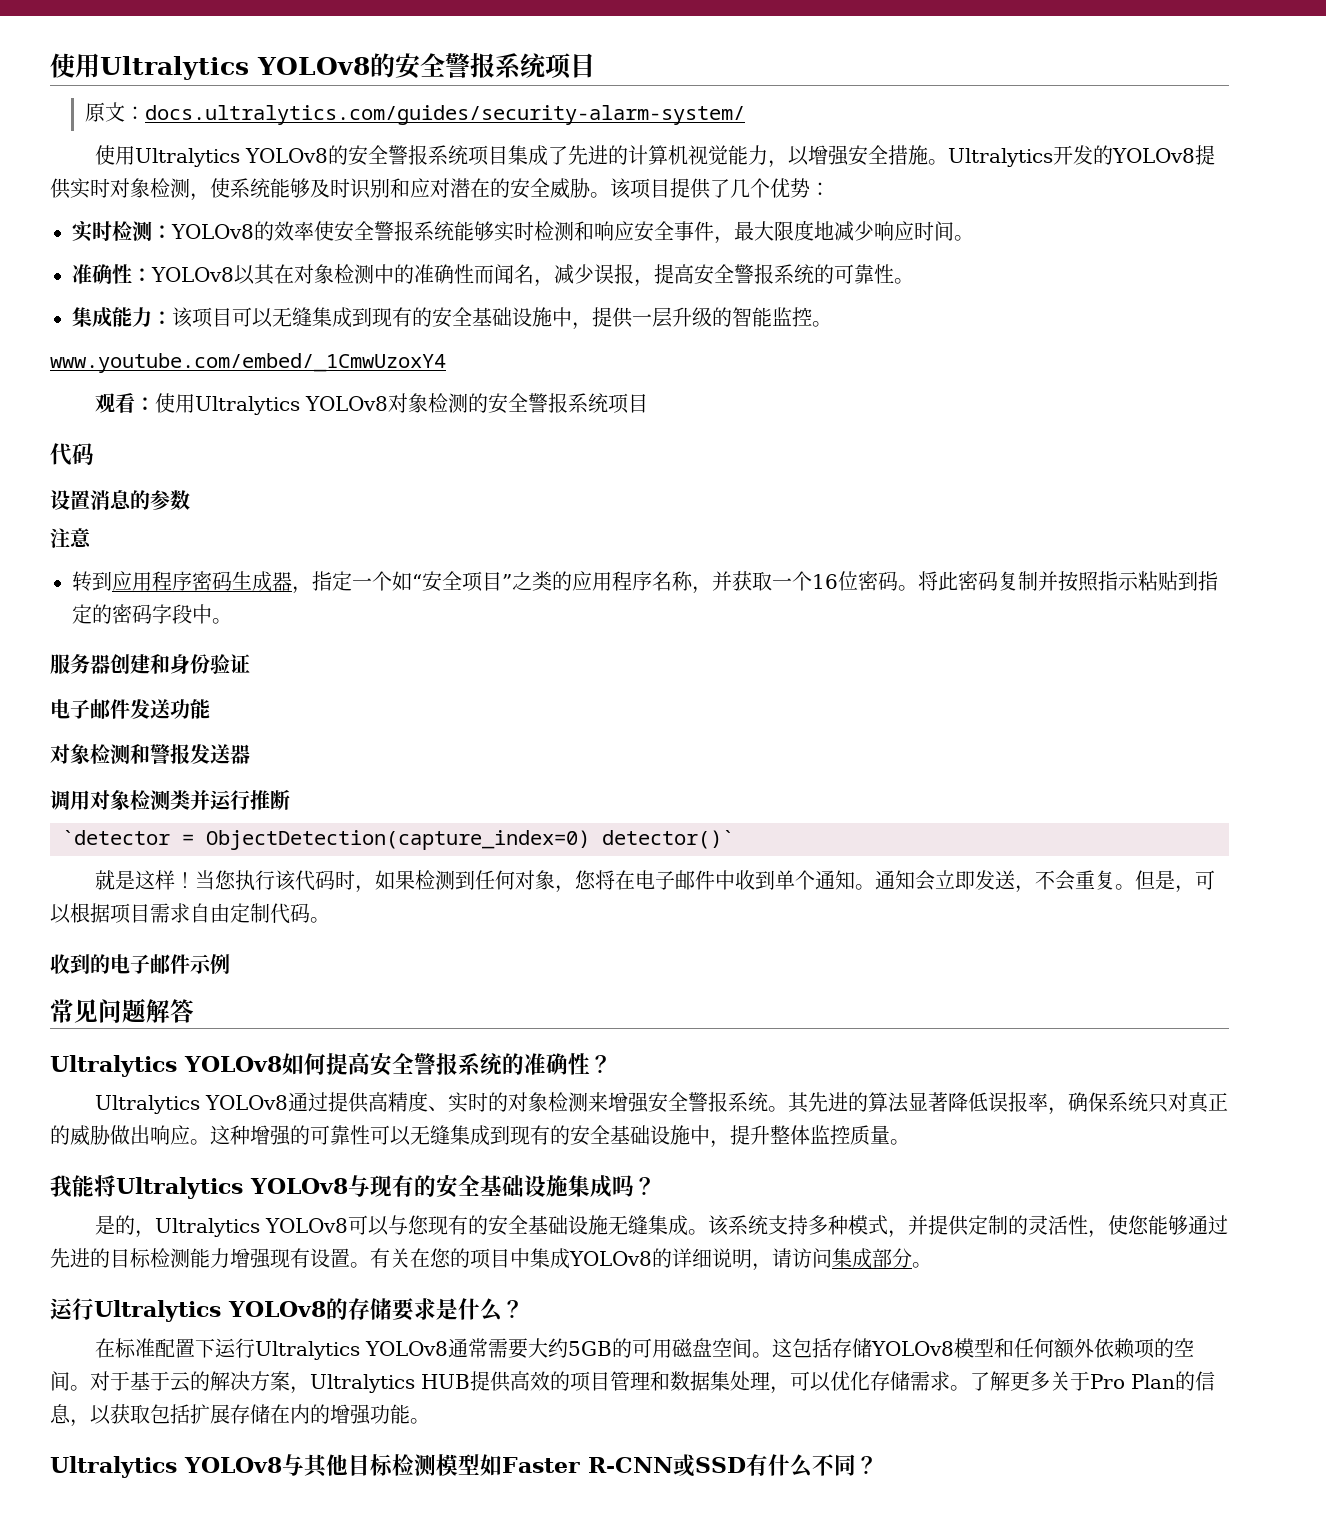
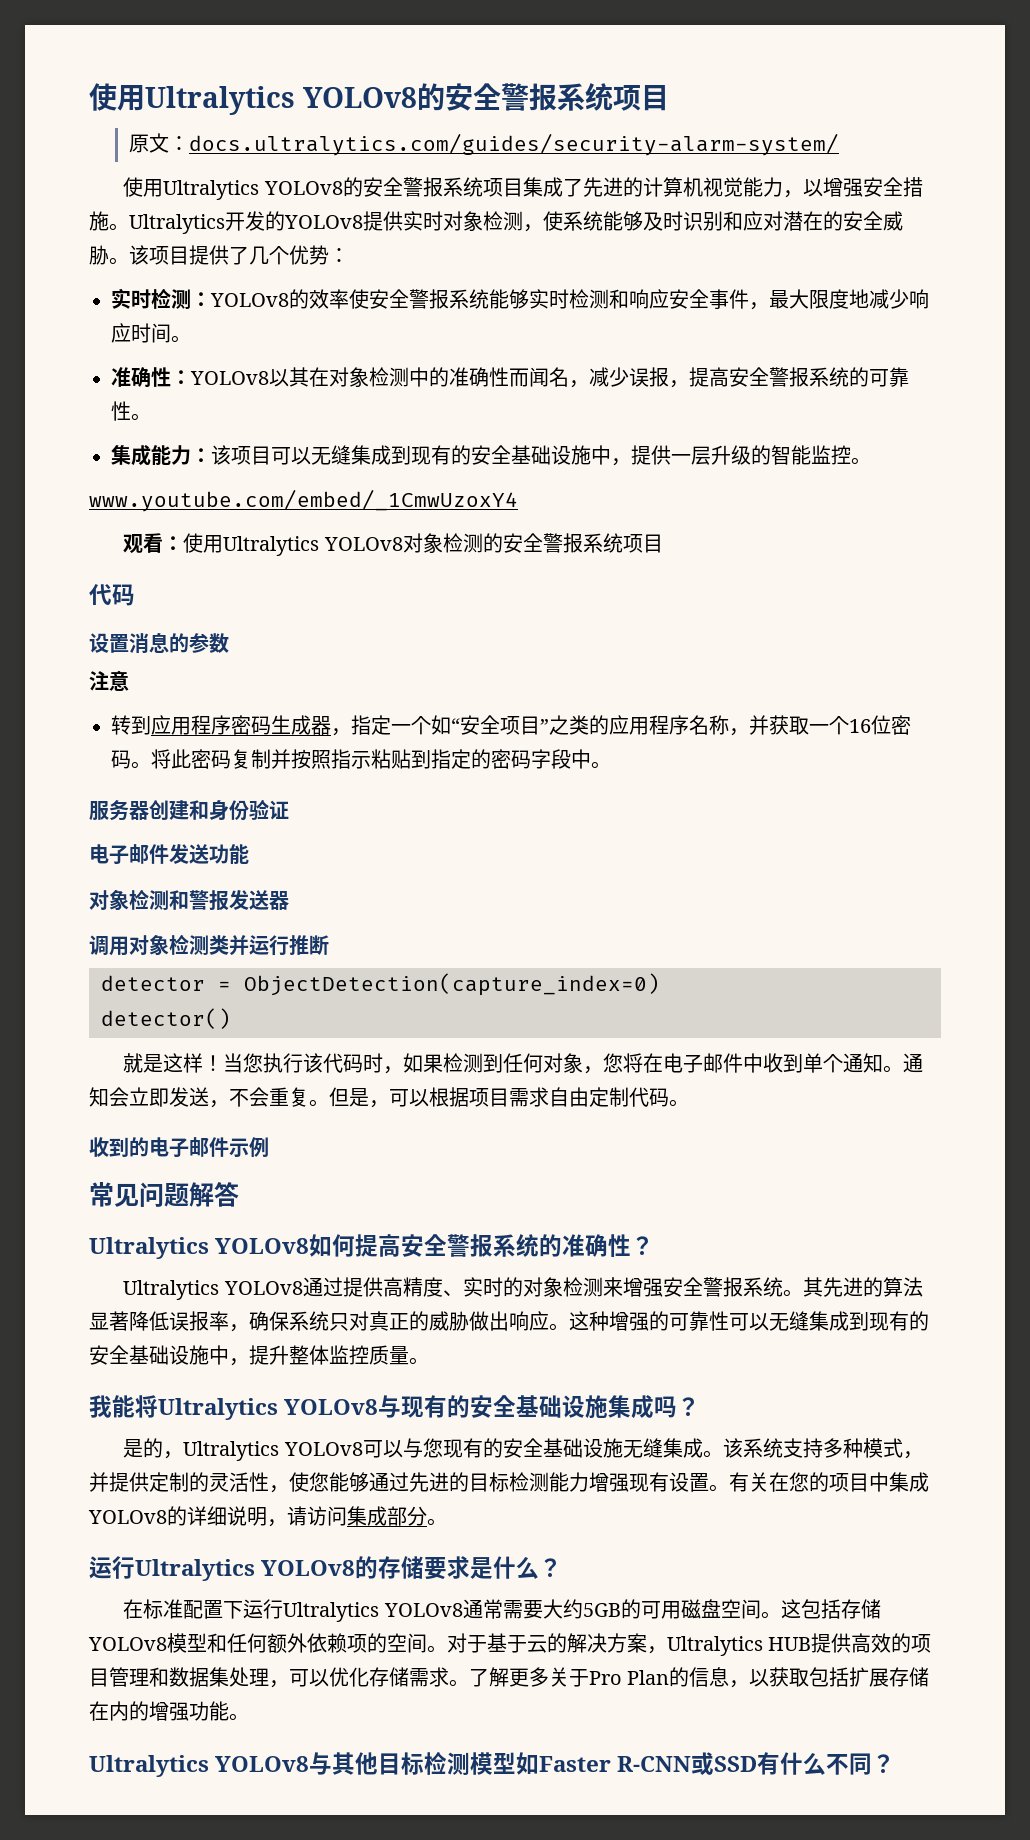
- `detector = ObjectDetection(capture_index=0) detector()`
+ detector = ObjectDetection(capture_index=0)
+ detector()

